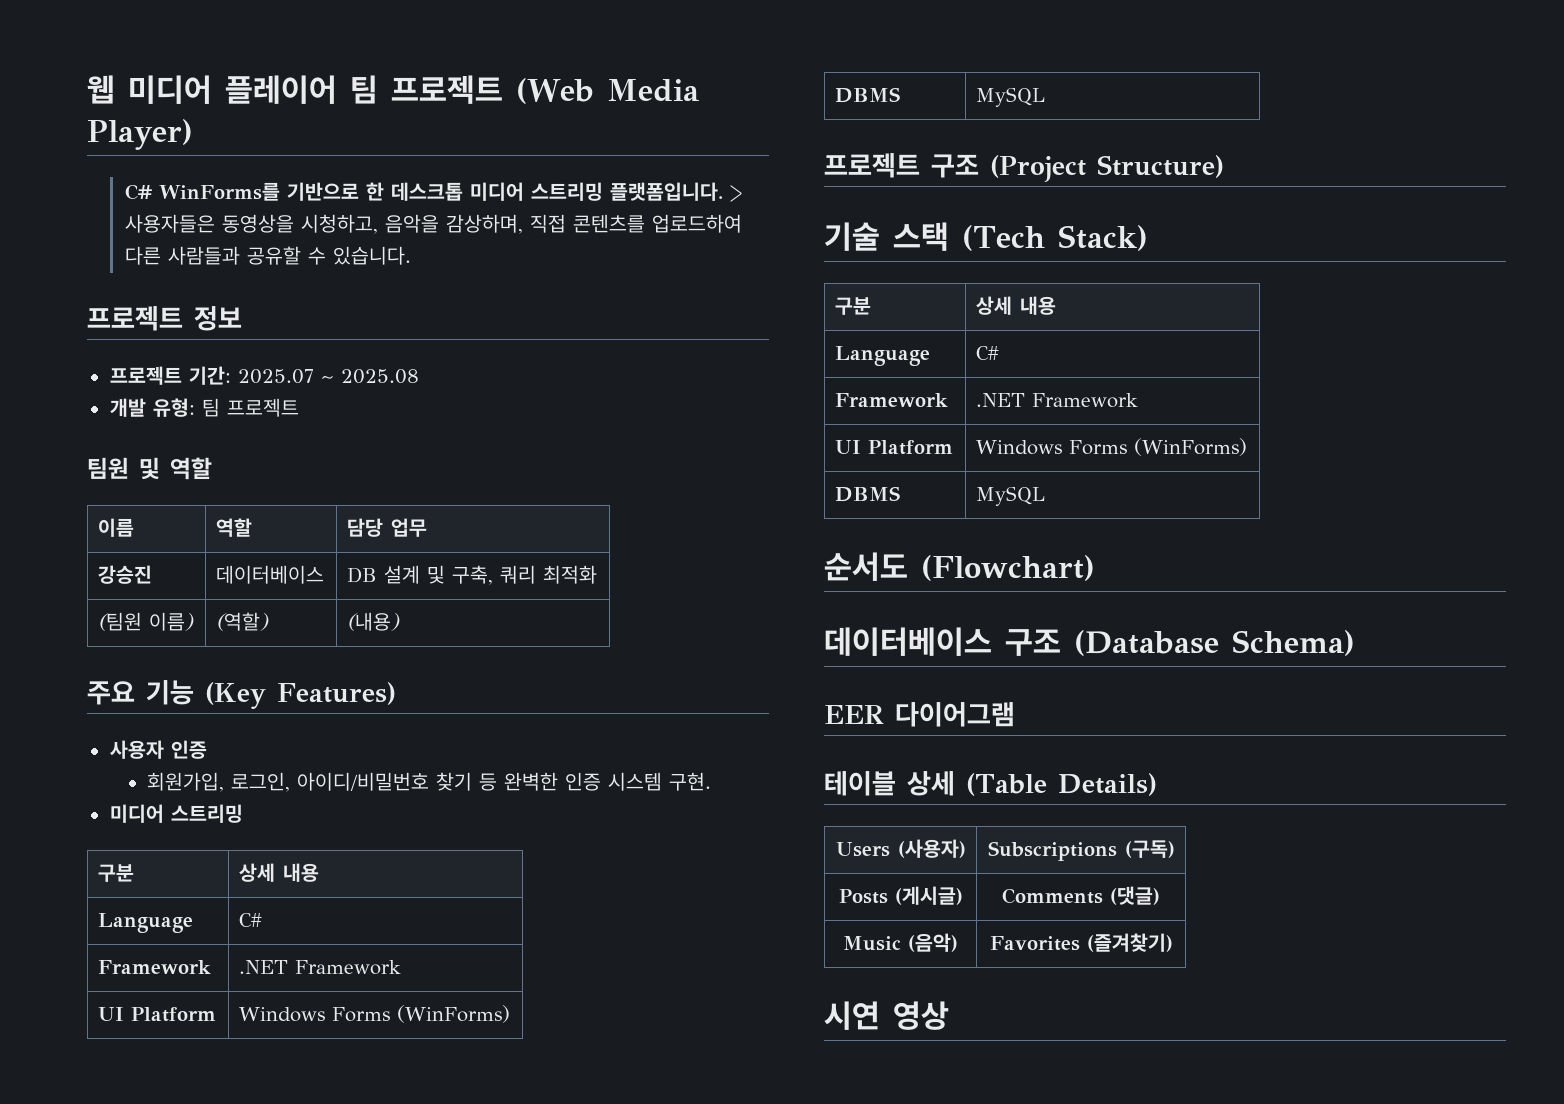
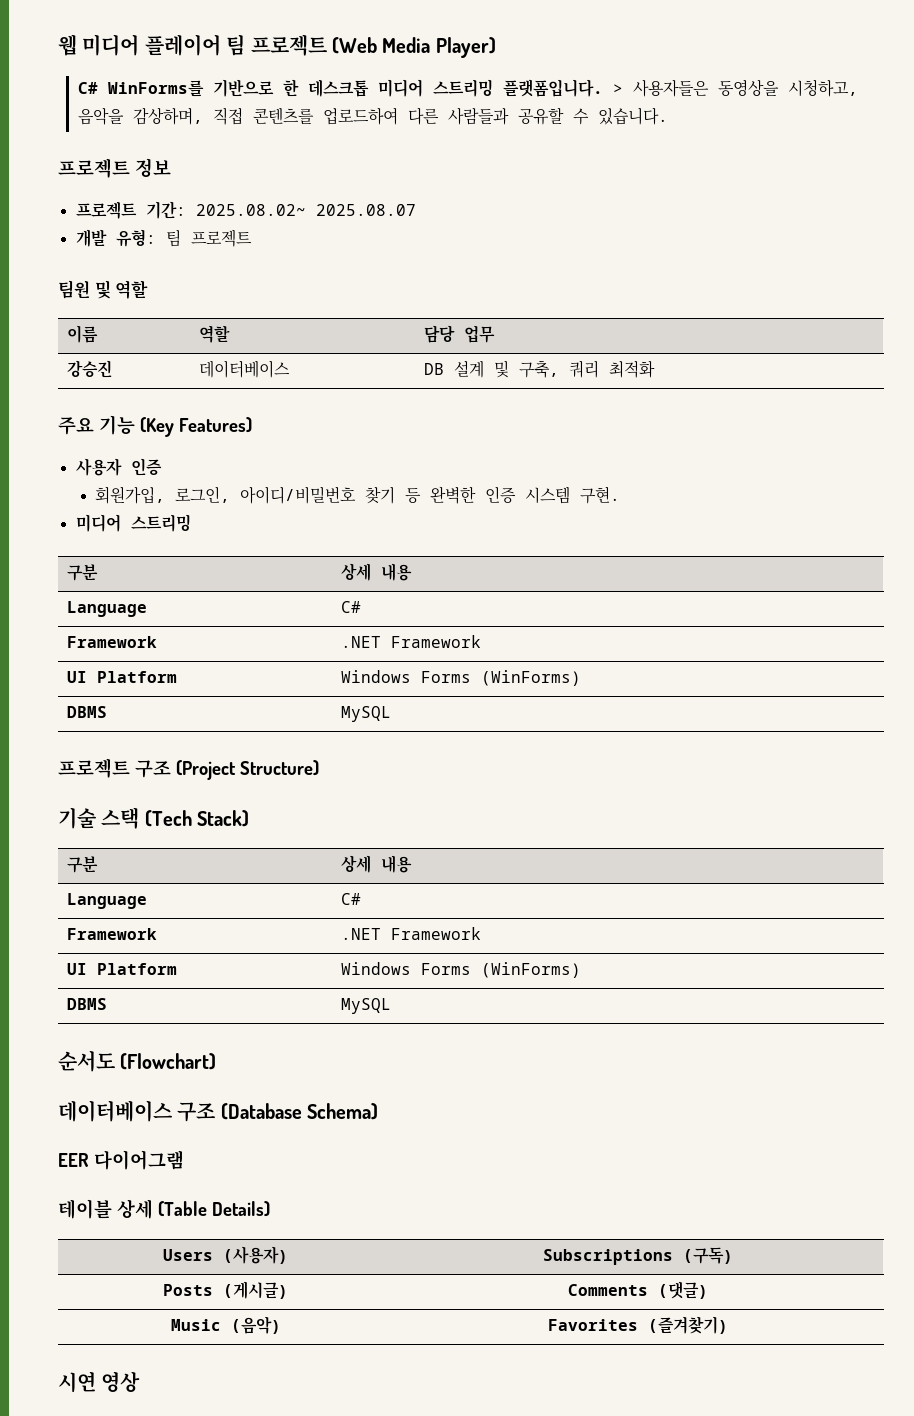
- 프로젝트 기간: 2025.07 ~ 2025.08
+ 프로젝트 기간: 2025.08.02~ 2025.08.07
- (팀원 이름) | (역할) | (내용)

